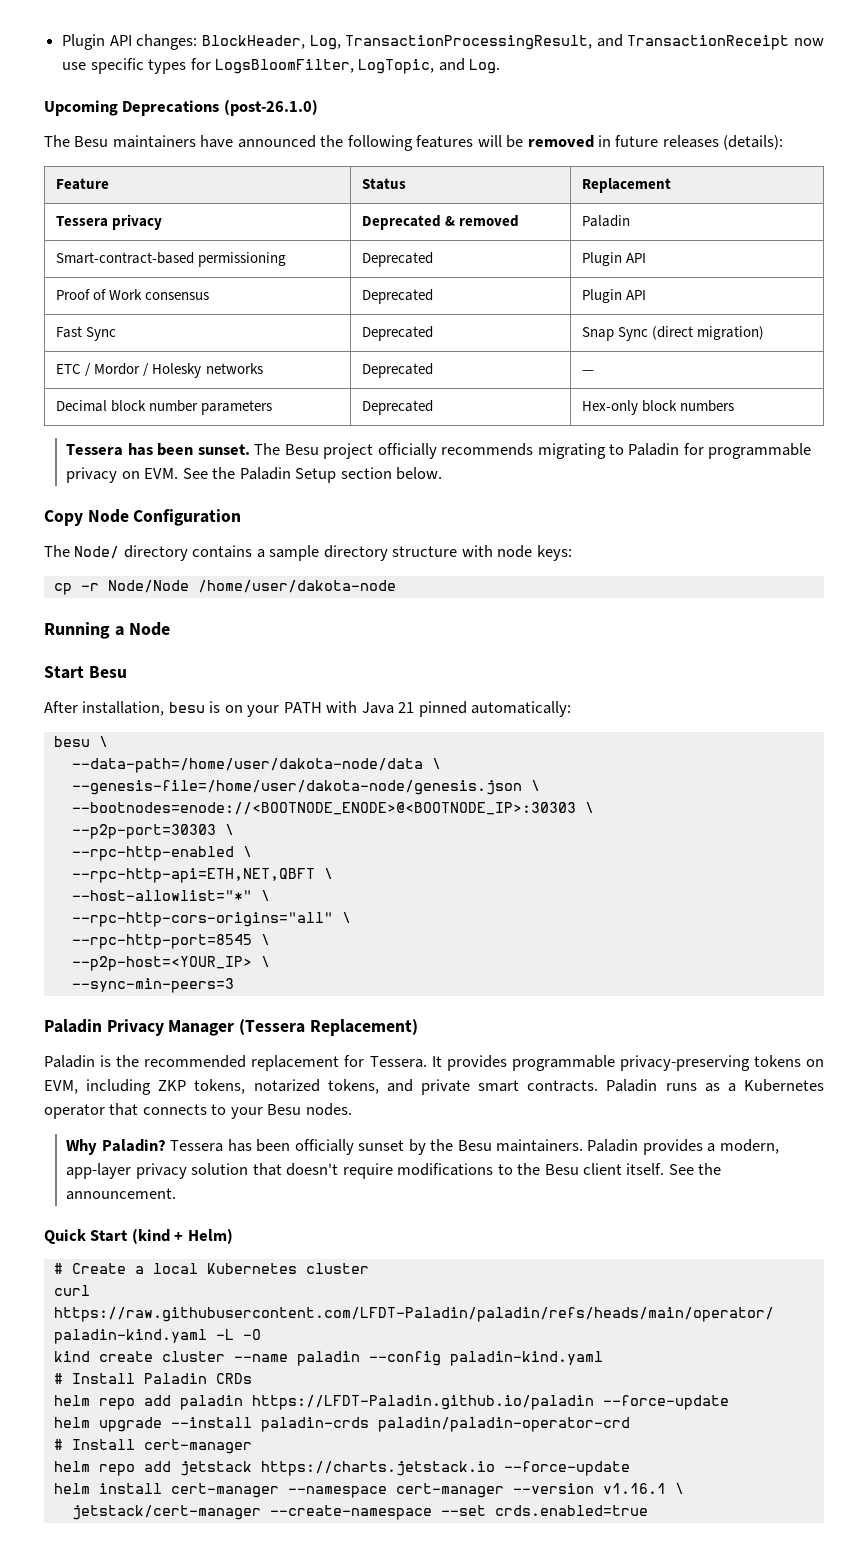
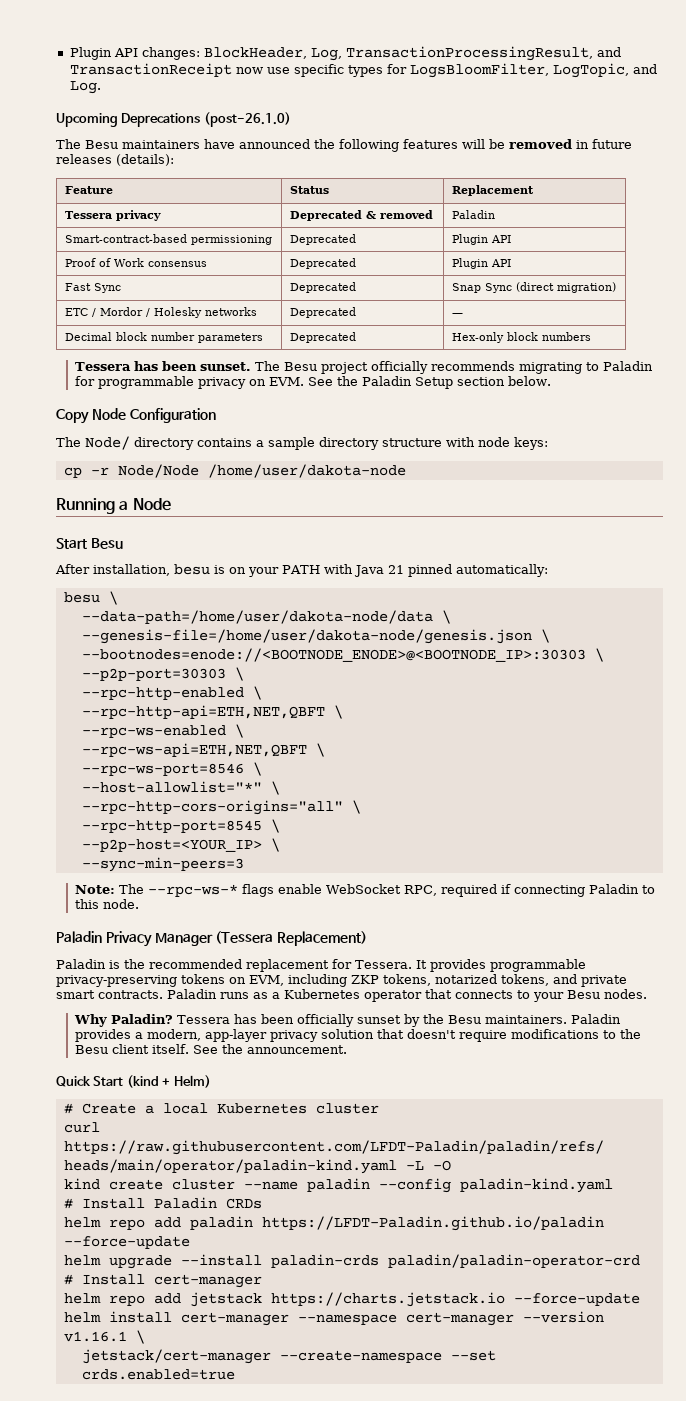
+ --rpc-ws-enabled \
+ --rpc-ws-api=ETH,NET,QBFT \
+ --rpc-ws-port=8546 \
+ Note: The --rpc-ws-* flags enable WebSocket RPC, required if connecting Paladin to this node.

